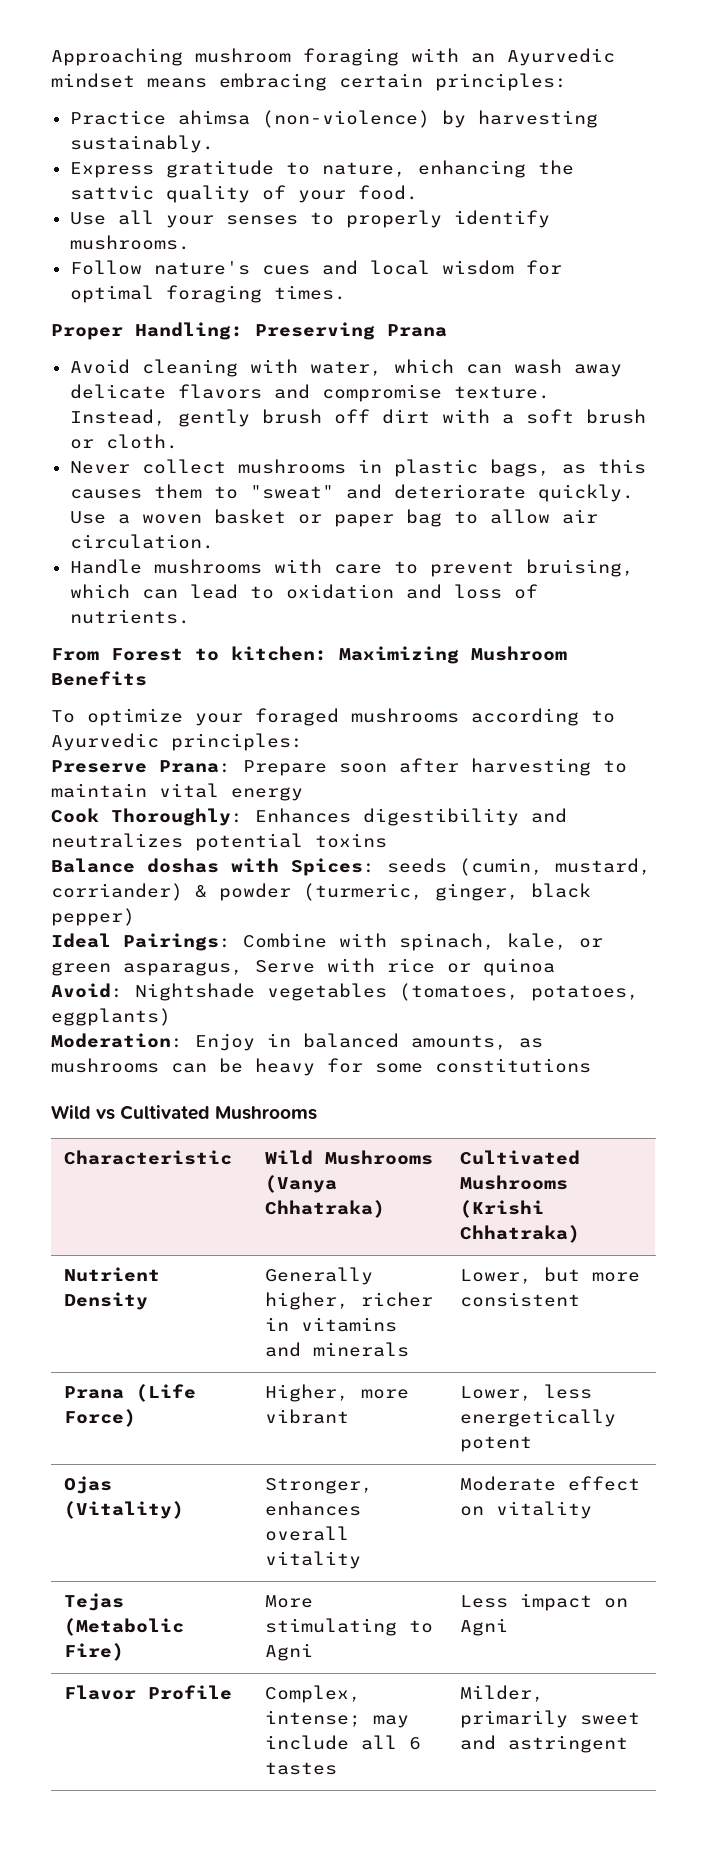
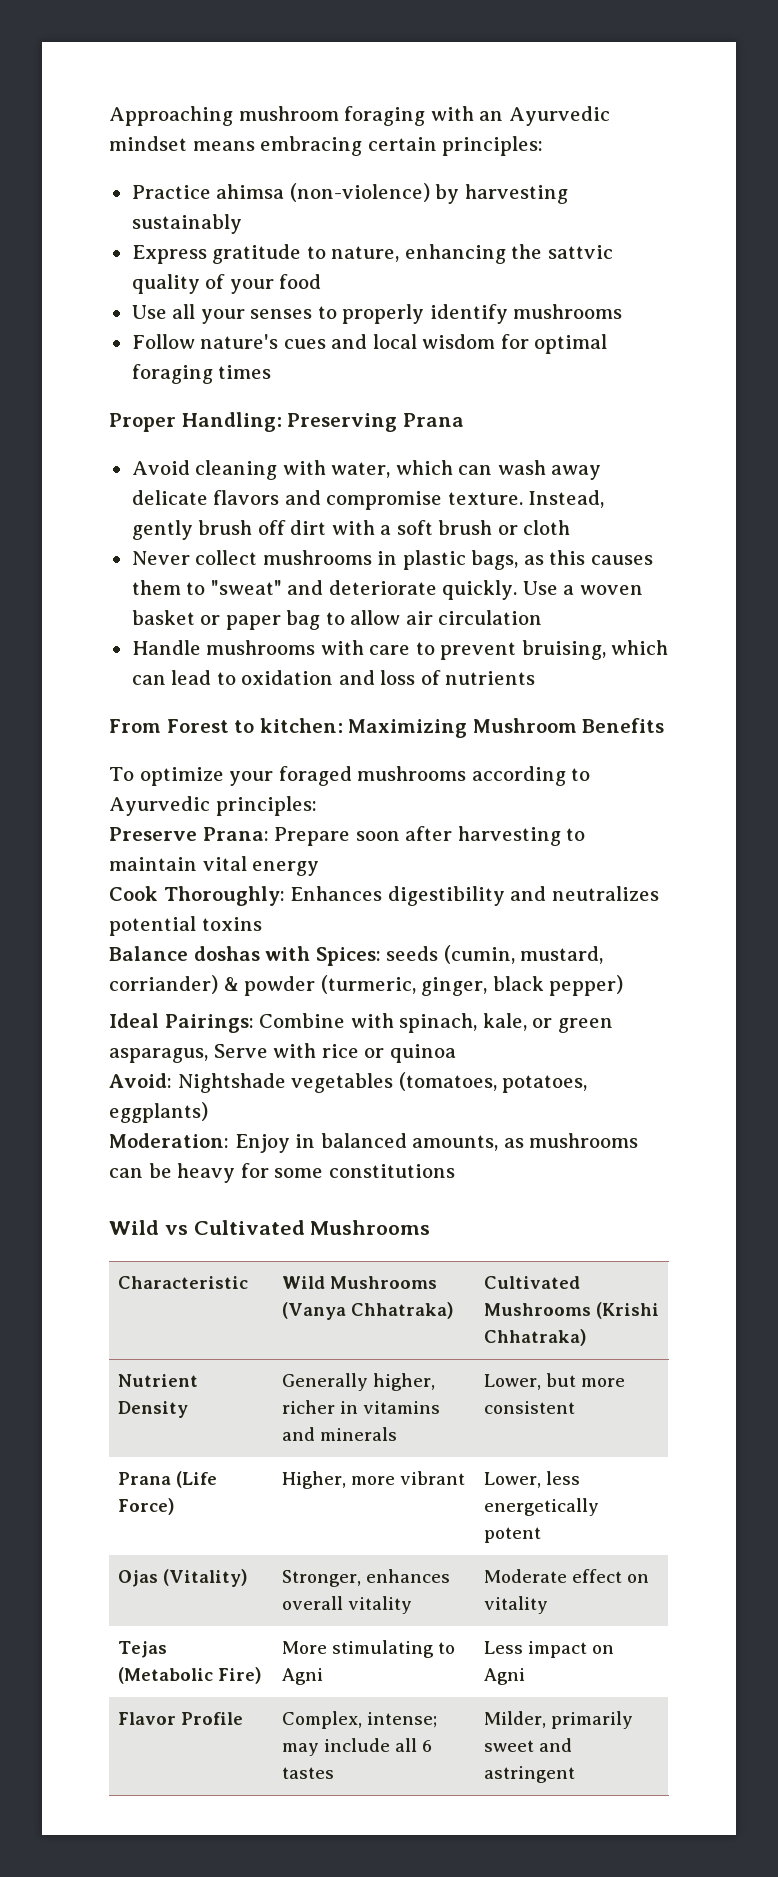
- Practice ahimsa (non-violence) by harvesting sustainably.
+ Practice ahimsa (non-violence) by harvesting sustainably
- Express gratitude to nature, enhancing the sattvic quality of your food.
+ Express gratitude to nature, enhancing the sattvic quality of your food
- Use all your senses to properly identify mushrooms.
+ Use all your senses to properly identify mushrooms
- Follow nature's cues and local wisdom for optimal foraging times.
+ Follow nature's cues and local wisdom for optimal foraging times
- Instead, gently brush off dirt with a soft brush or cloth.
+ Instead, gently brush off dirt with a soft brush or cloth
- Use a woven basket or paper bag to allow air circulation.
+ Use a woven basket or paper bag to allow air circulation
- Handle mushrooms with care to prevent bruising, which can lead to oxidation and loss of nutrients.
+ Handle mushrooms with care to prevent bruising, which can lead to oxidation and loss of nutrients

